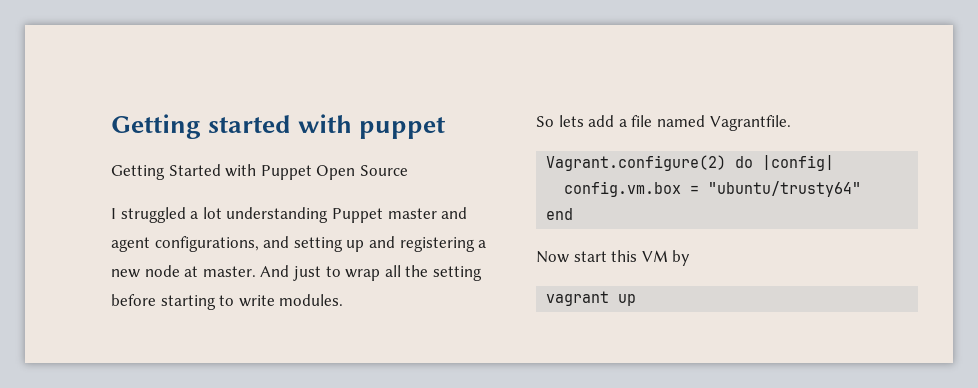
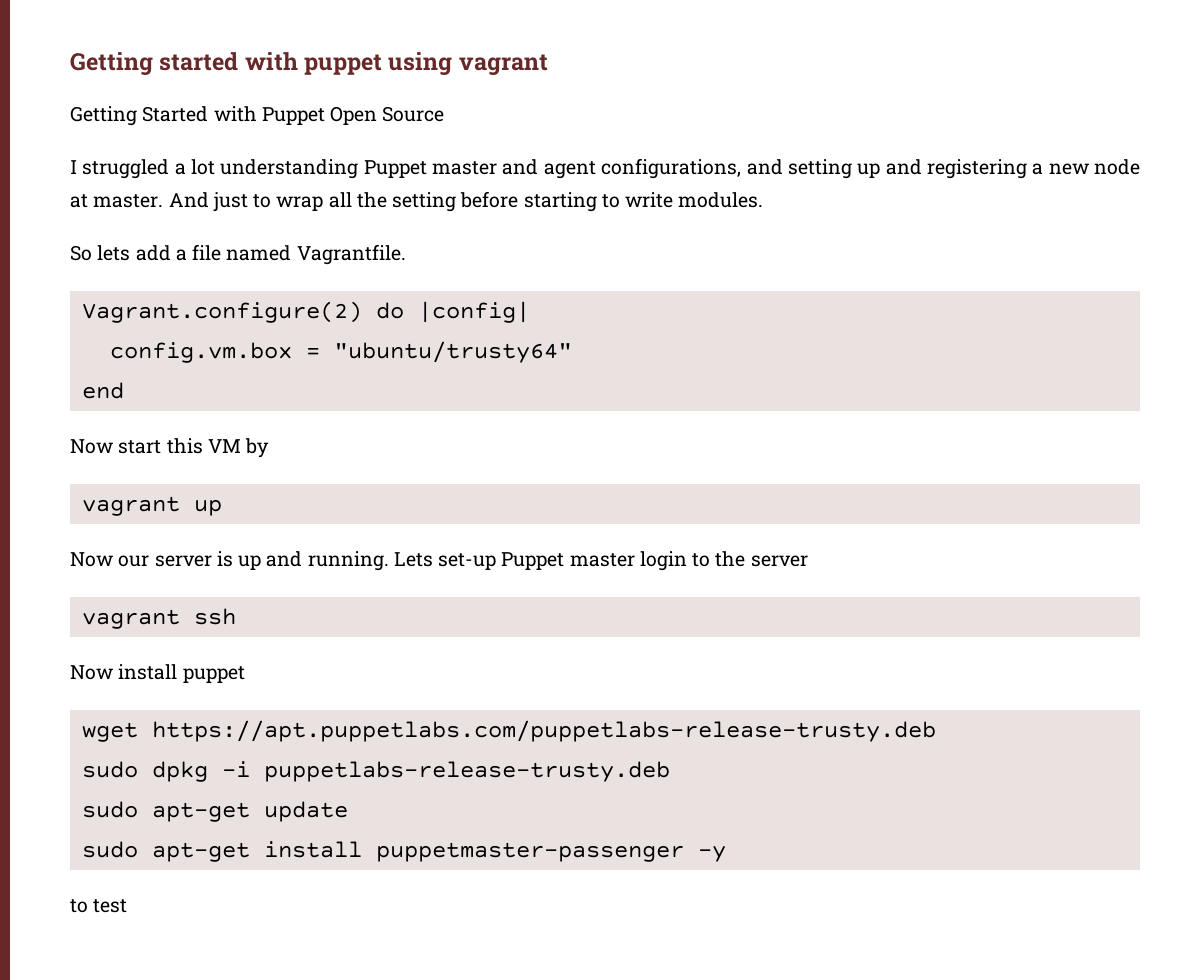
- Getting started with puppet
+ Getting started with puppet using vagrant
+ Now our server is up and running. Lets set-up Puppet master login to the server
+ vagrant ssh
+ Now install puppet
+ wget https://apt.puppetlabs.com/puppetlabs-release-trusty.deb
+ sudo dpkg -i puppetlabs-release-trusty.deb
+ sudo apt-get update
+ sudo apt-get install puppetmaster-passenger -y
+ to test

